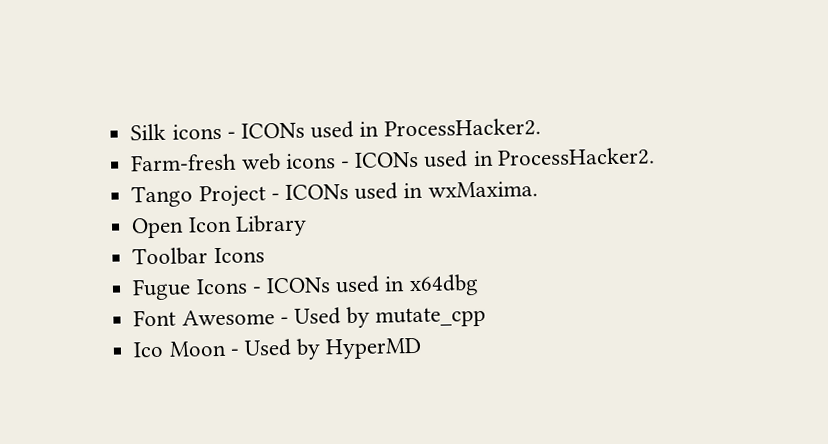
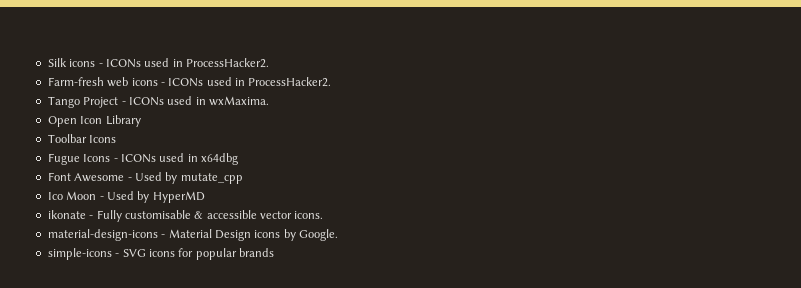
+ ikonate - Fully customisable & accessible vector icons.
+ material-design-icons - Material Design icons by Google.
+ simple-icons - SVG icons for popular brands

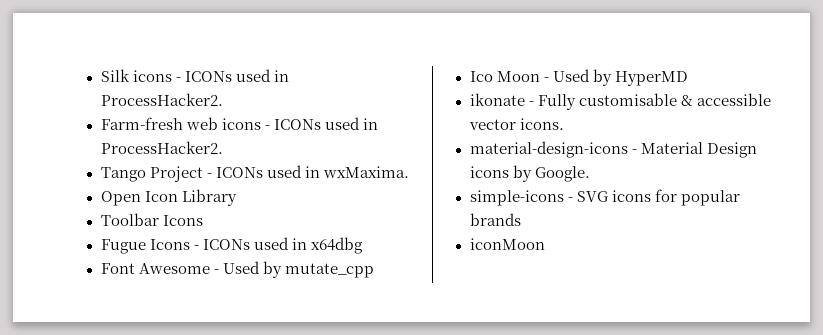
+ iconMoon

